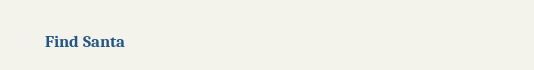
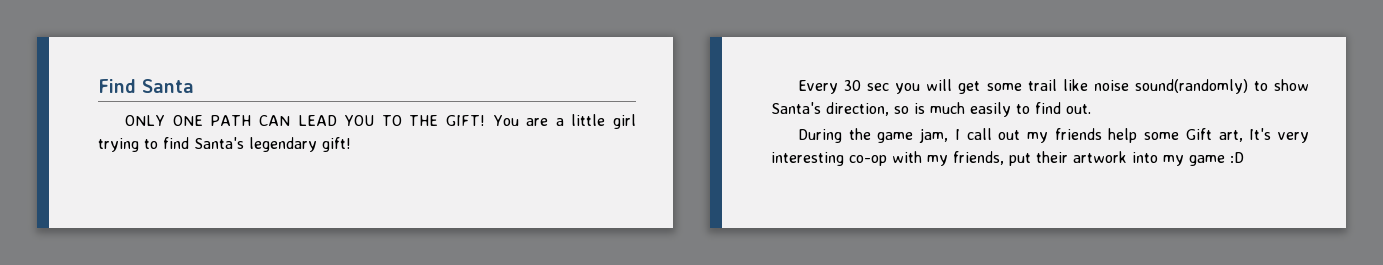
+ ONLY ONE PATH CAN LEAD YOU TO THE GIFT! You are a little girl trying to find Santa's legendary gift!
+ Every 30 sec you will get some trail like noise sound(randomly) to show Santa's direction, so is much easily to find out.
+ During the game jam, I call out my friends help some Gift art, It's very interesting co-op with my friends, put their artwork into my game :D

